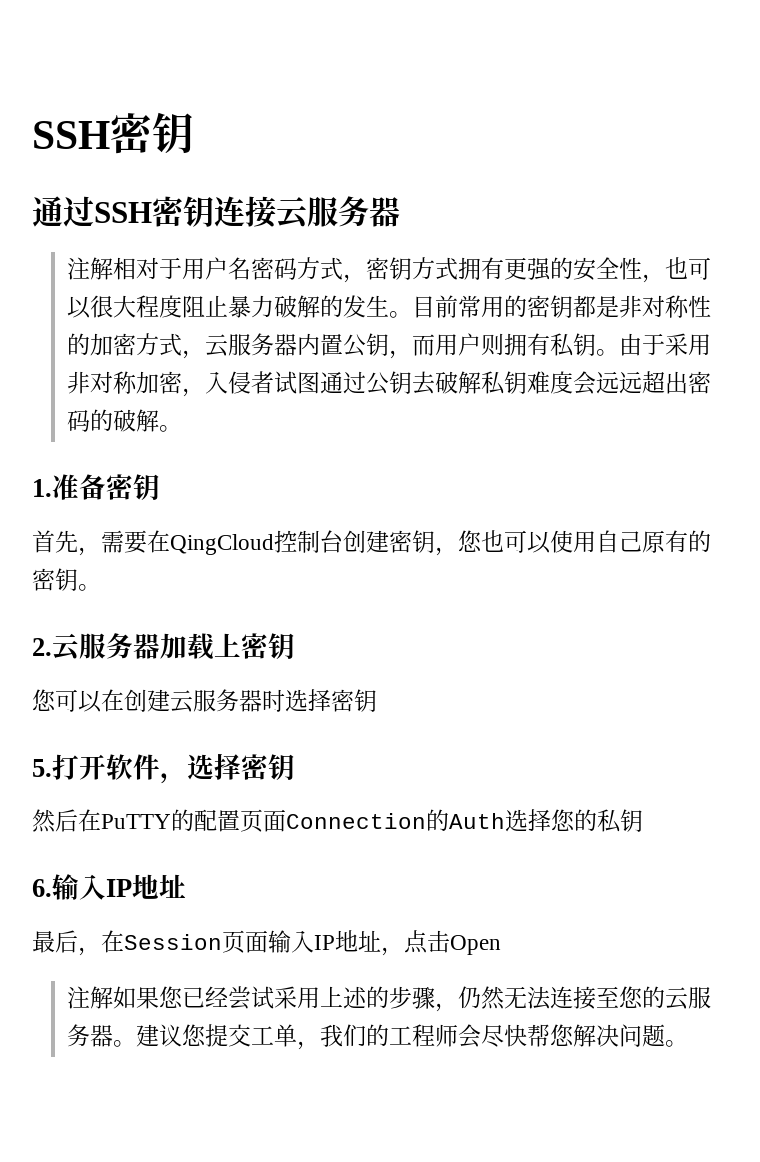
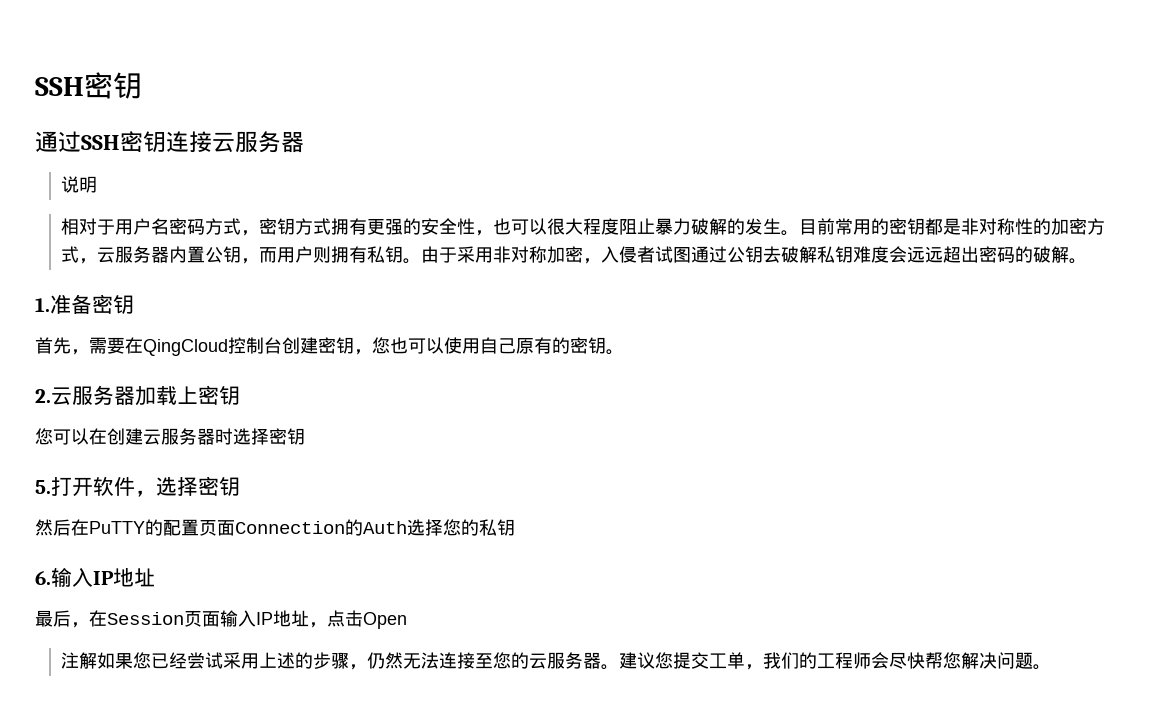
- 注解相对于用户名密码方式，密钥方式拥有更强的安全性，也可以很大程度阻止暴力破解的发生。
+ 说明
+ 相对于用户名密码方式，密钥方式拥有更强的安全性，也可以很大程度阻止暴力破解的发生。

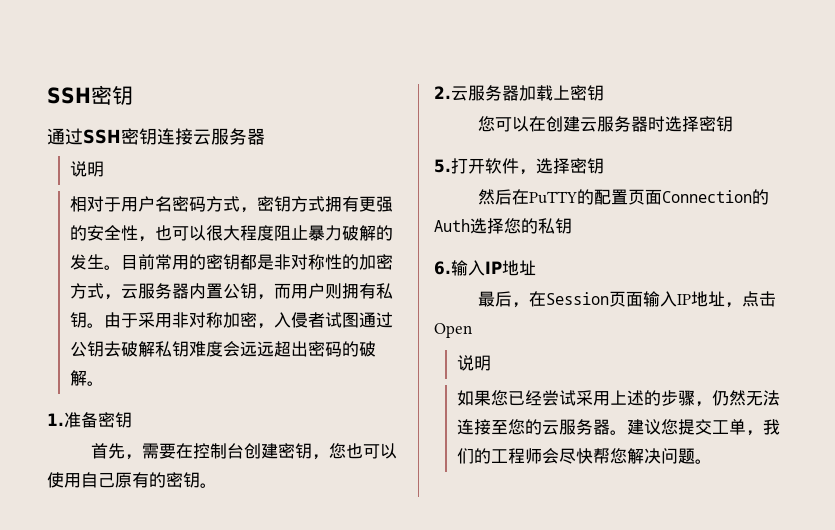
- 首先，需要在QingCloud控制台创建密钥，您也可以使用自己原有的密钥。
+ 首先，需要在控制台创建密钥，您也可以使用自己原有的密钥。
  最后，在Session页面输入IP地址，点击Open
- 注解如果您已经尝试采用上述的步骤，仍然无法连接至您的云服务器。
+ 说明
+ 如果您已经尝试采用上述的步骤，仍然无法连接至您的云服务器。

